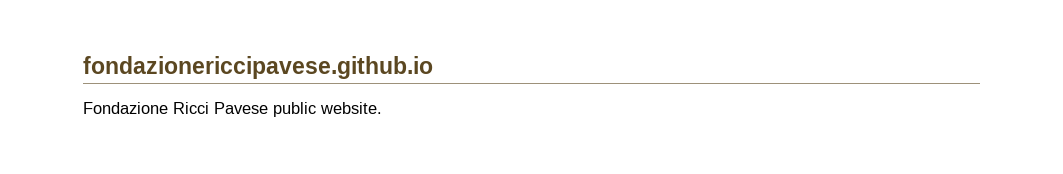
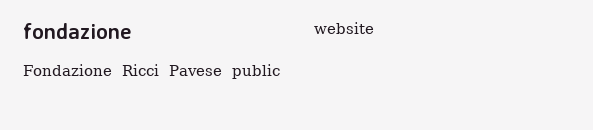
- fondazionericcipavese.github.io
+ fondazione
- Fondazione Ricci Pavese public website.
+ Fondazione Ricci Pavese public website

